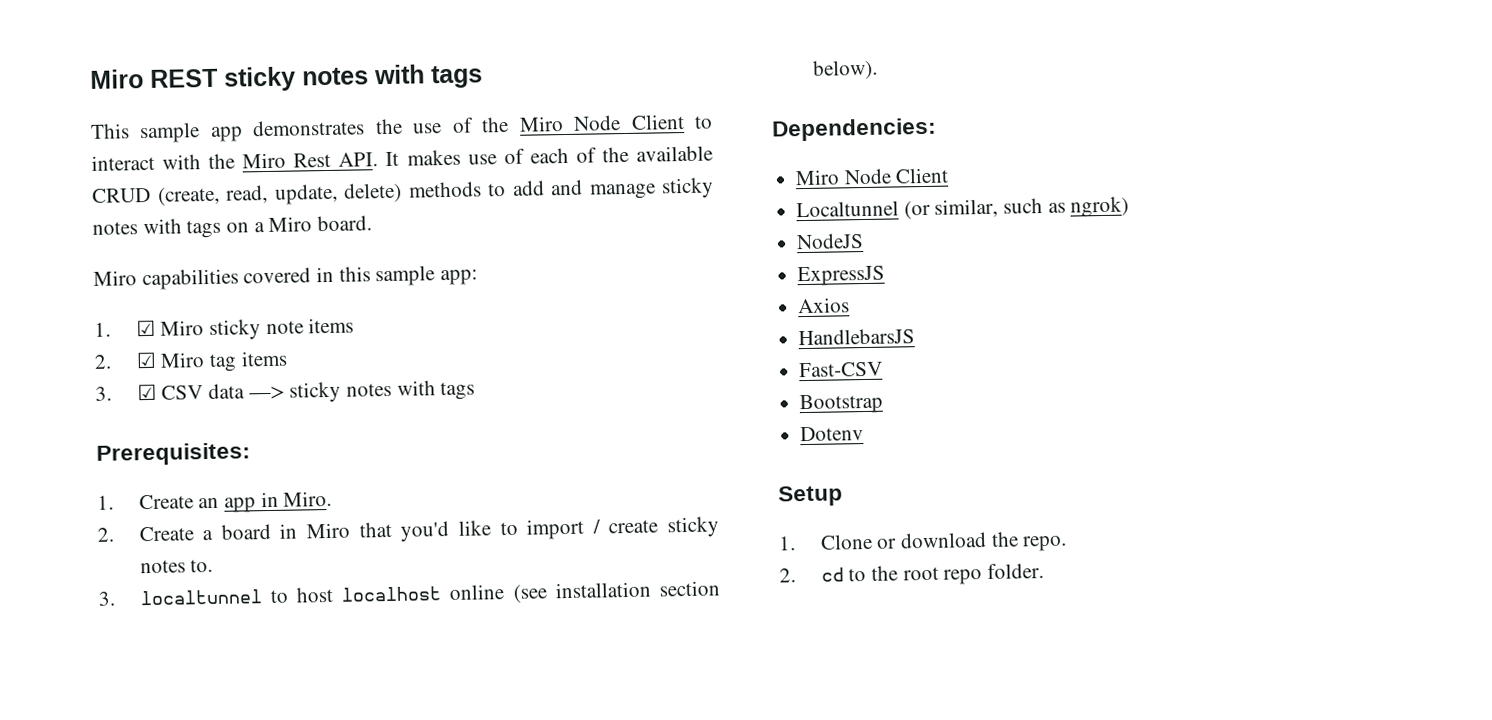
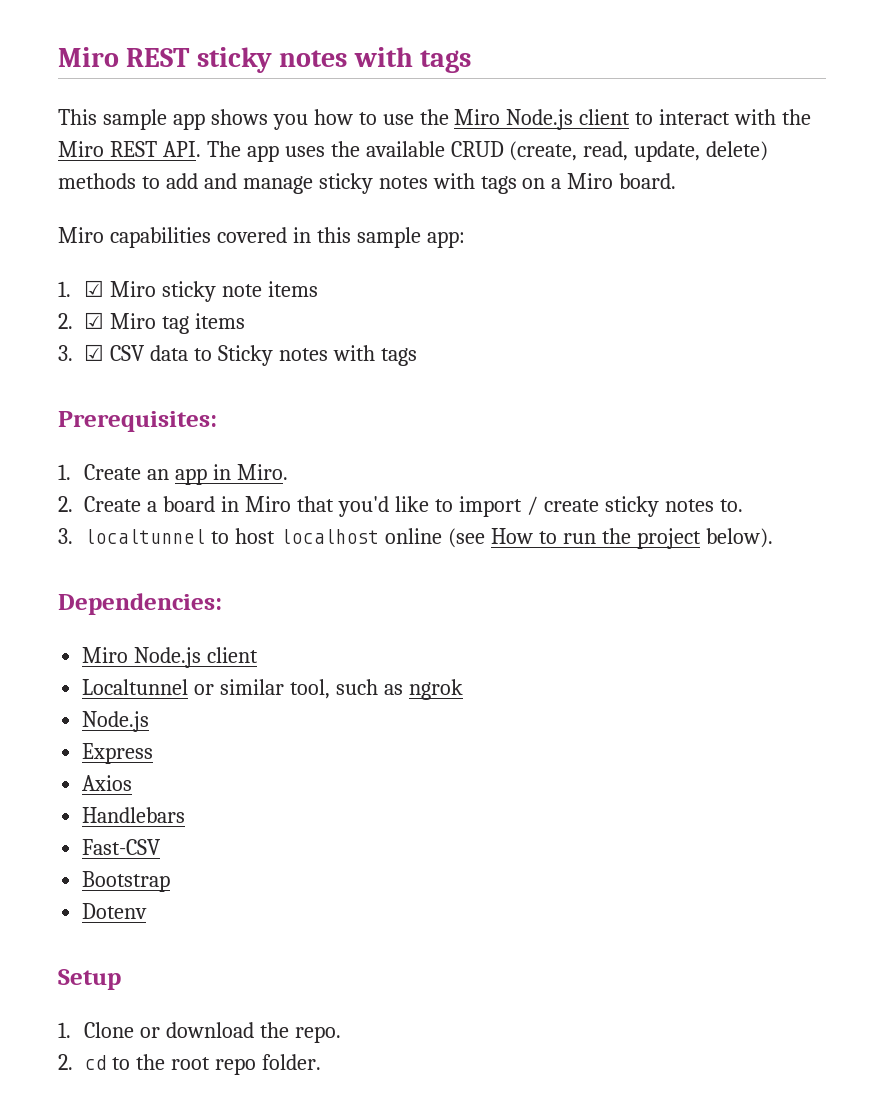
- This sample app demonstrates the use of the Miro Node Client to interact with the Miro Rest API. It makes use of each of the available CRUD (create, read, update, delete) methods to add and manage sticky notes with tags on a Miro board.
+ This sample app shows you how to use the Miro Node.js client to interact with the Miro REST API. The app uses the available CRUD (create, read, update, delete) methods to add and manage sticky notes with tags on a Miro board.
- 3. ☑ CSV data —> sticky notes with tags
+ 3. ☑ CSV data to Sticky notes with tags
- 3. localtunnel to host localhost online (see installation section below).
+ 3. localtunnel to host localhost online (see How to run the project below).
  Dependencies:
- Miro Node Client
+ Miro Node.js client
- Localtunnel (or similar, such as ngrok)
- NodeJS
- ExpressJS
+ Localtunnel or similar tool, such as ngrok
+ Node.js
+ Express
- HandlebarsJS
+ Handlebars

